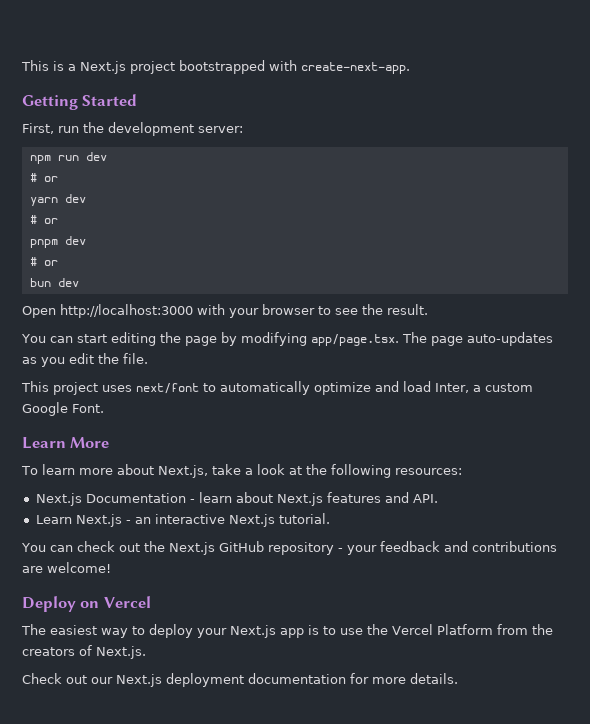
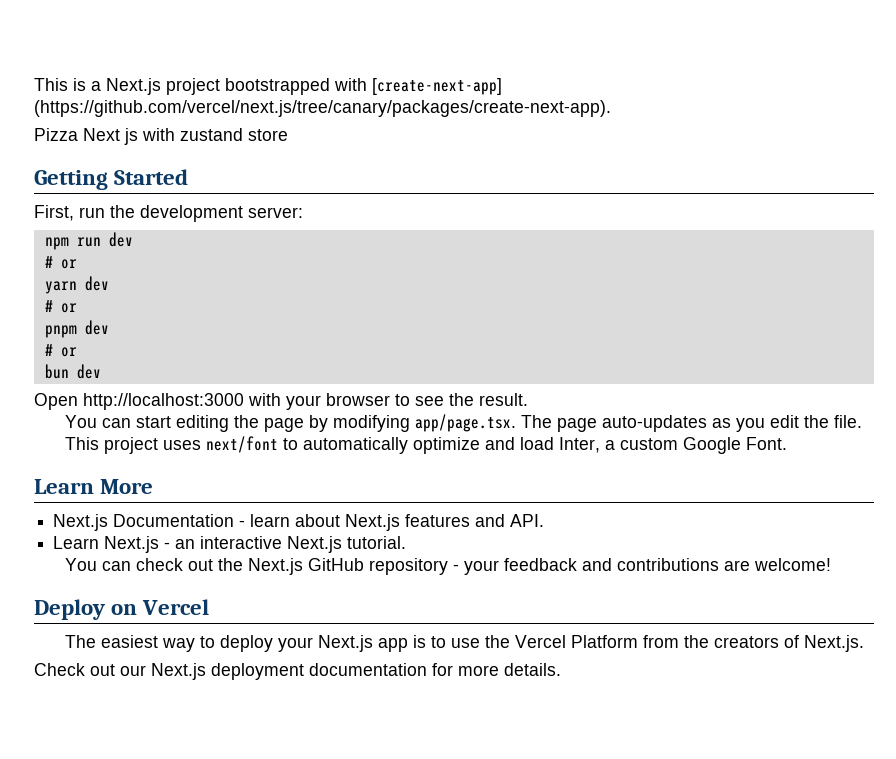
- This is a Next.js project bootstrapped with create-next-app.
+ This is a Next.js project bootstrapped with [create-next-app] (https://github.com/vercel/next.js/tree/canary/packages/create-next-app).
+ Pizza Next js with zustand store
- To learn more about Next.js, take a look at the following resources:

